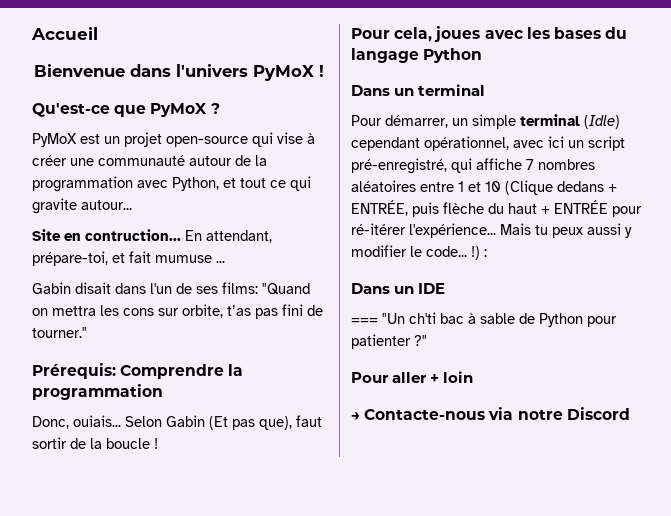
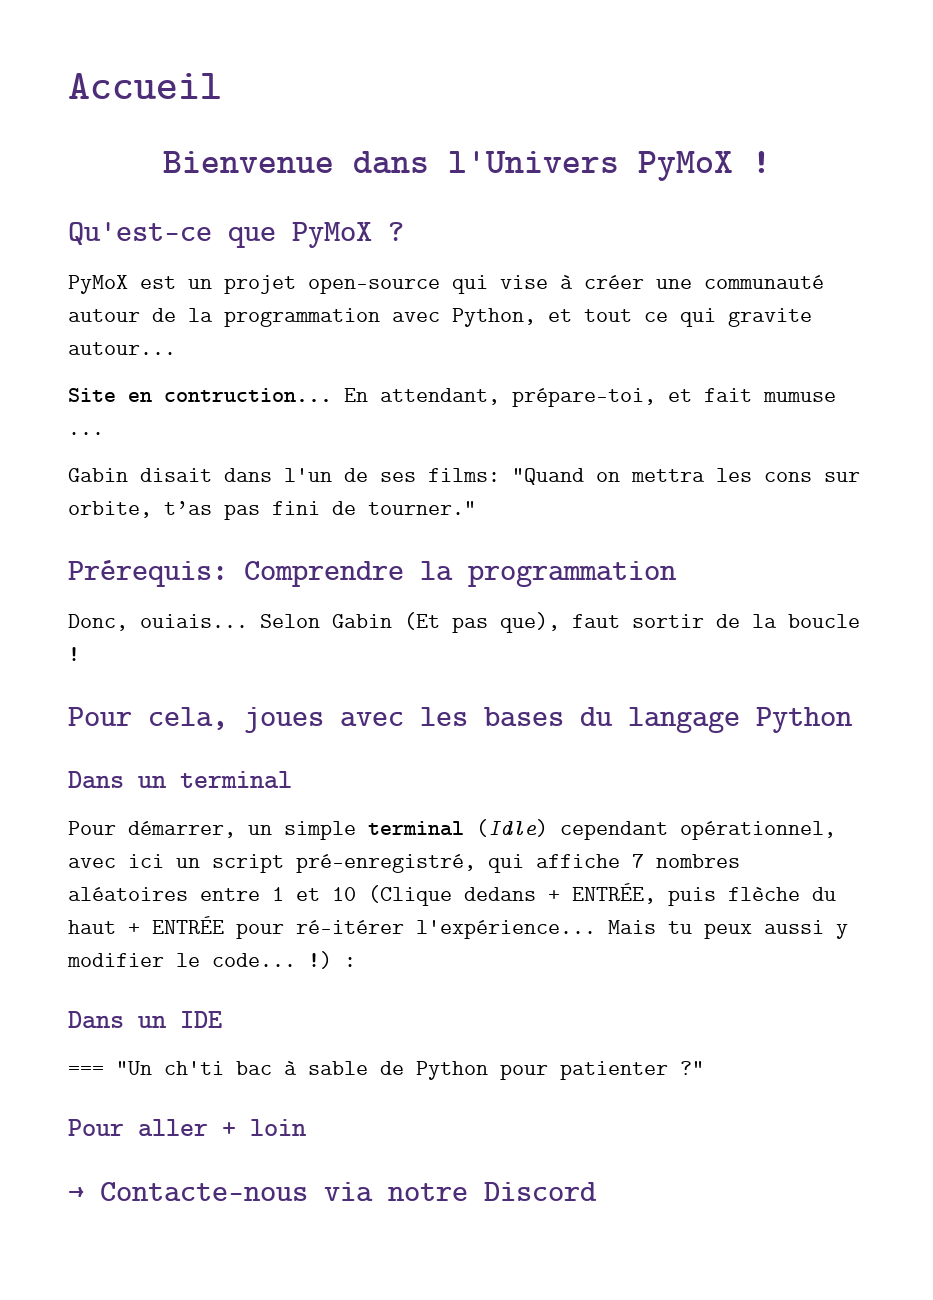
- Bienvenue dans l'univers PyMoX !
+ Bienvenue dans l'Univers PyMoX !

